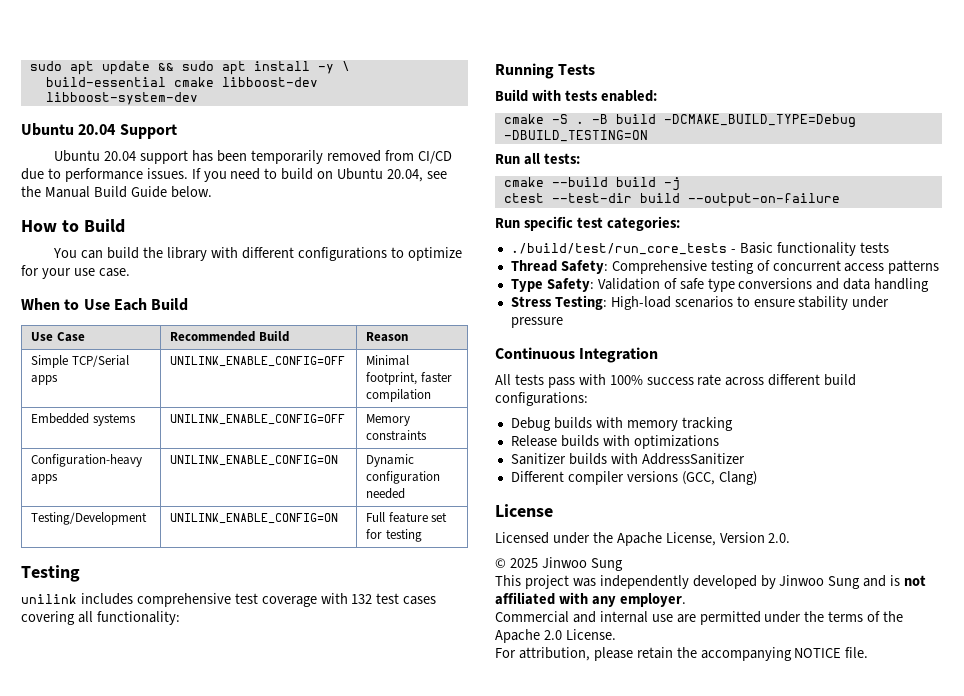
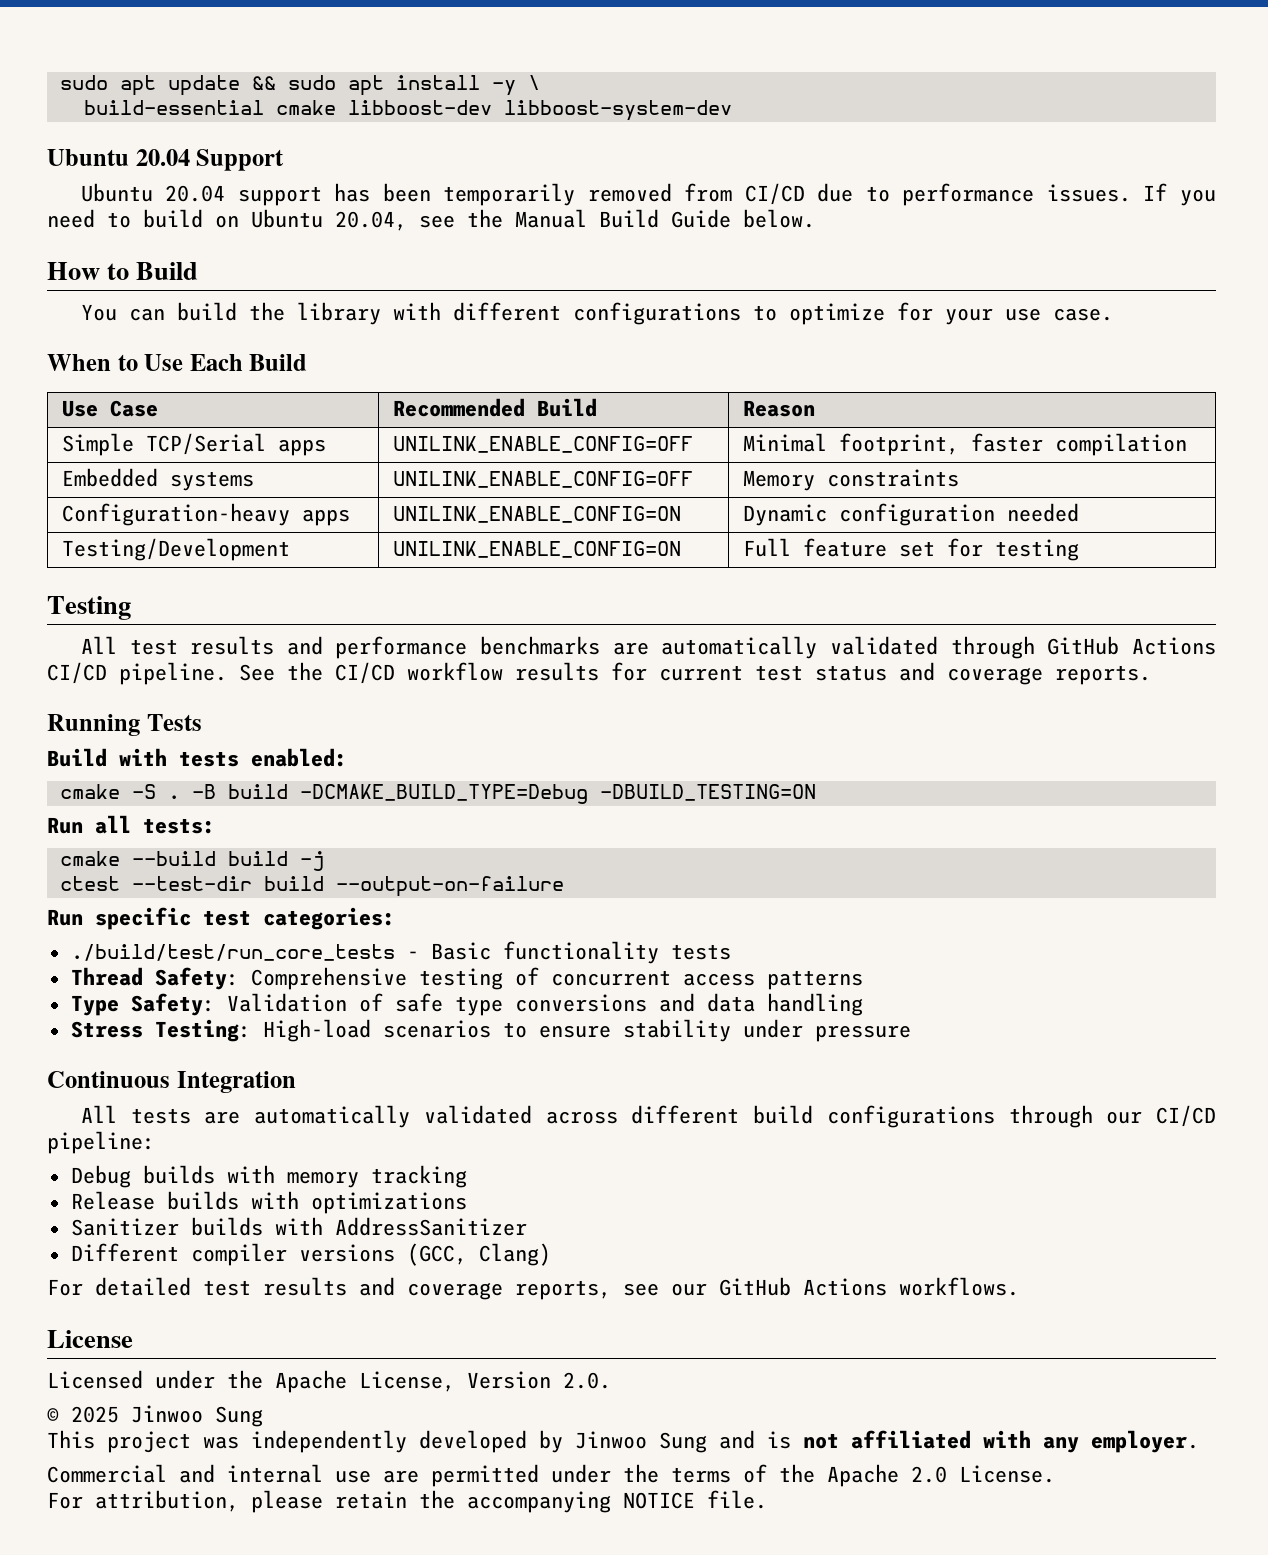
- unilink includes comprehensive test coverage with 132 test cases covering all functionality:
+ All test results and performance benchmarks are automatically validated through GitHub Actions CI/CD pipeline. See the CI/CD workflow results for current test status and coverage reports.
- All tests pass with 100% success rate across different build configurations:
+ All tests are automatically validated across different build configurations through our CI/CD pipeline:
+ For detailed test results and coverage reports, see our GitHub Actions workflows.

